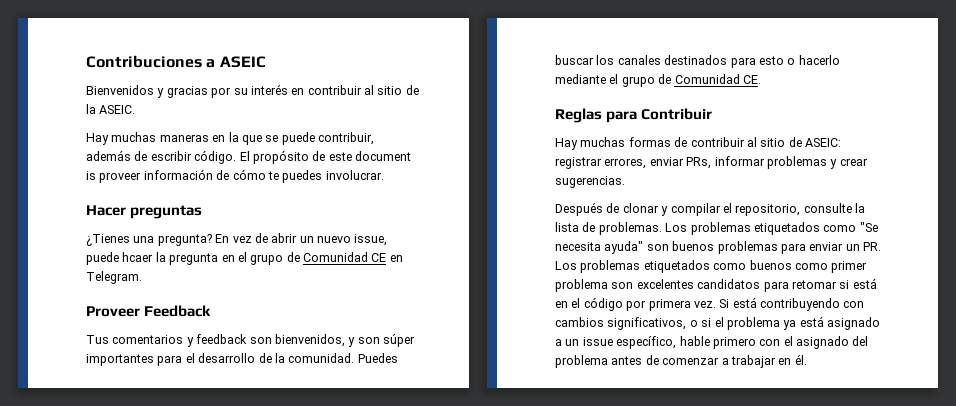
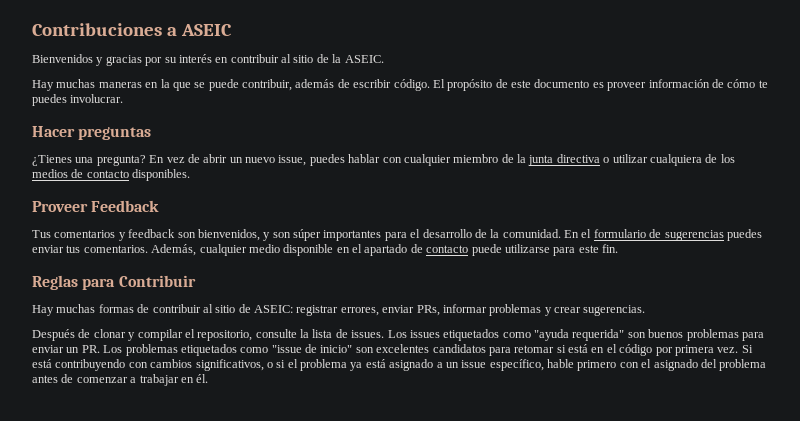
- El propósito de este document is proveer información de cómo te puedes involucrar.
+ El propósito de este documento es proveer información de cómo te puedes involucrar.
- En vez de abrir un nuevo issue, puede hcaer la pregunta en el grupo de Comunidad CE en Telegram.
+ En vez de abrir un nuevo issue, puedes hablar con cualquier miembro de la junta directiva o utilizar cualquiera de los medios de contacto disponibles.
- Puedes buscar los canales destinados para esto o hacerlo mediante el grupo de Comunidad CE.
+ En el formulario de sugerencias puedes enviar tus comentarios. Además, cualquier medio disponible en el apartado de contacto puede utilizarse para este fin.
- Después de clonar y compilar el repositorio, consulte la lista de problemas. Los problemas etiquetados como "Se necesita ayuda" son buenos problemas para enviar un PR. Los problemas etiquetados como buenos como primer problema son excelentes candidatos para retomar si está en el código por primera vez.
+ Después de clonar y compilar el repositorio, consulte la lista de issues. Los issues etiquetados como "ayuda requerida" son buenos problemas para enviar un PR. Los problemas etiquetados como "issue de inicio" son excelentes candidatos para retomar si está en el código por primera vez.

